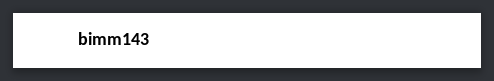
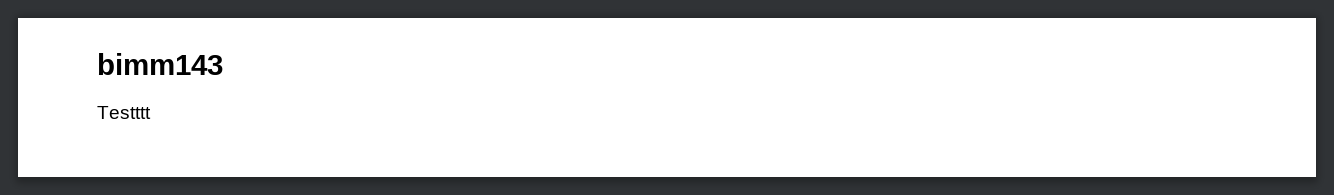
+ Testttt

